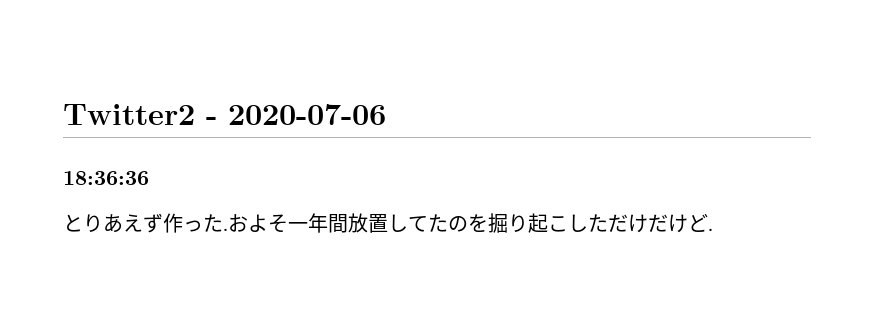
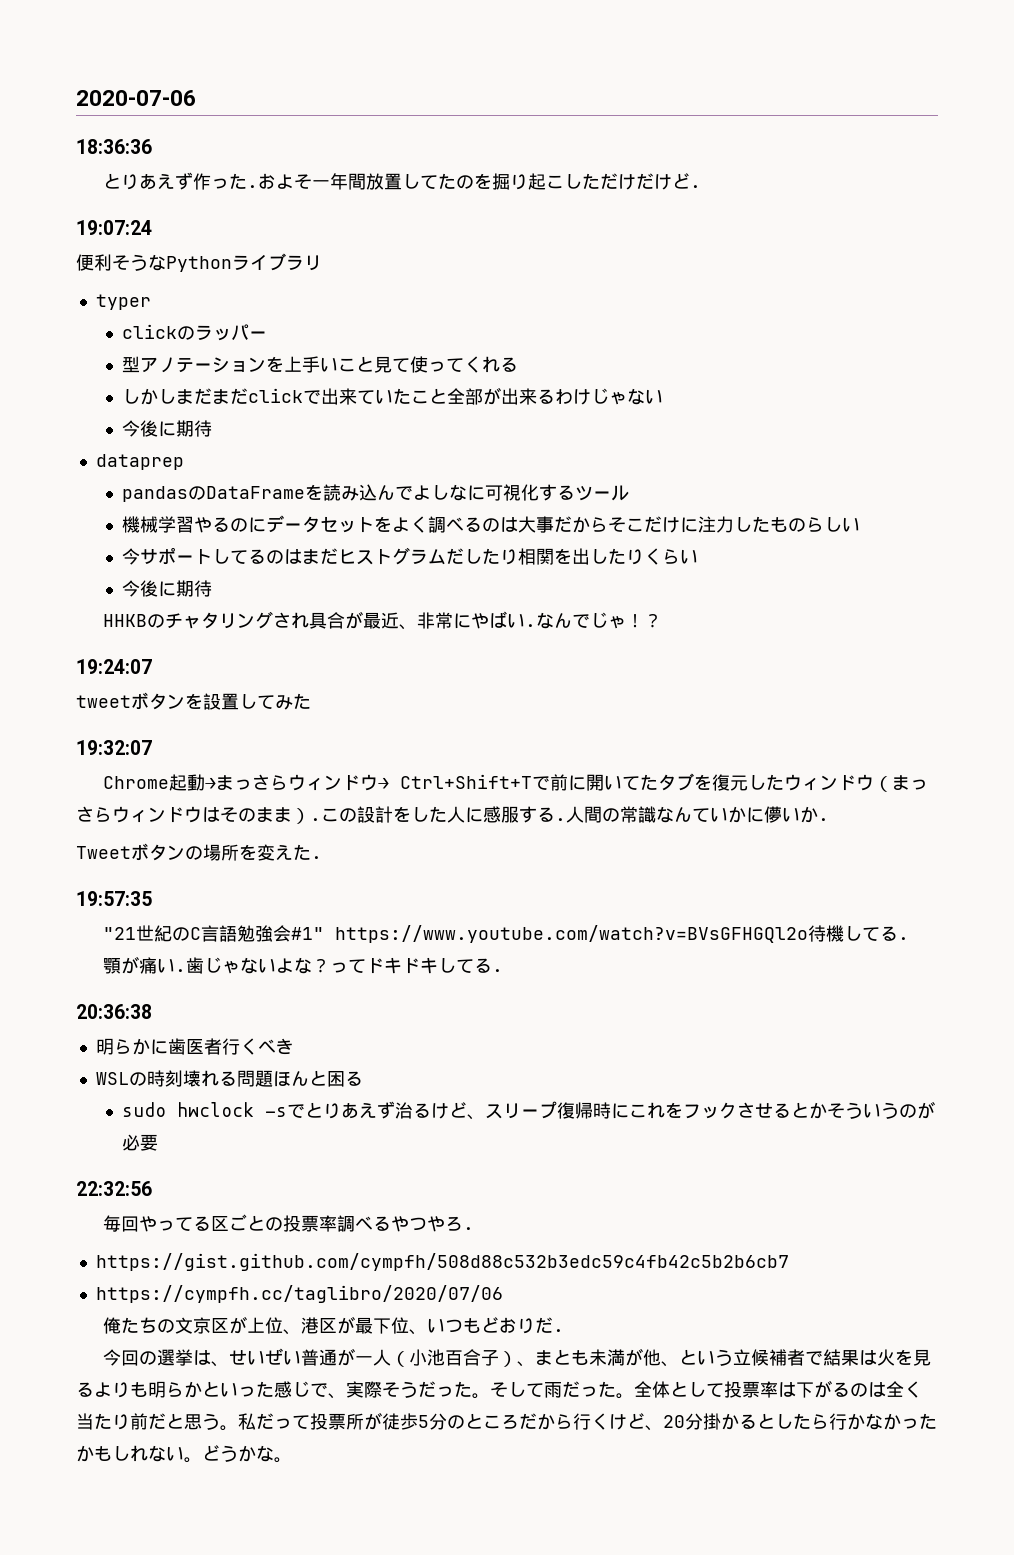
- Twitter2 - 2020-07-06
+ 2020-07-06
+ 19:07:24
+ 便利そうなPythonライブラリ
+ typer
+ clickのラッパー
+ 型アノテーションを上手いこと見て使ってくれる
+ しかしまだまだclickで出来ていたこと全部が出来るわけじゃない
+ 今後に期待
+ dataprep
+ pandasのDataFrameを読み込んでよしなに可視化するツール
+ 機械学習やるのにデータセットをよく調べるのは大事だからそこだけに注力したものらしい
+ 今サポートしてるのはまだヒストグラムだしたり相関を出したりくらい
+ 今後に期待
+ HHKBのチャタリングされ具合が最近、非常にやばい.なんでじゃ！？
+ 19:24:07
+ tweetボタンを設置してみた
+ 19:32:07
+ Chrome起動→まっさらウィンドウ→ Ctrl+Shift+Tで前に開いてたタブを復元したウィンドウ（まっさらウィンドウはそのまま）.この設計をした人に感服する.人間の常識なんていかに儚いか.
+ Tweetボタンの場所を変えた.
+ 19:57:35
+ "21世紀のC言語勉強会#1" https://www.youtube.com/watch?v=BVsGFHGQl2o待機してる.
+ 顎が痛い.歯じゃないよな？ってドキドキしてる.
+ 20:36:38
+ 明らかに歯医者行くべき
+ WSLの時刻壊れる問題ほんと困る
+ sudo hwclock -sでとりあえず治るけど、スリープ復帰時にこれをフックさせるとかそういうのが必要
+ 22:32:56
+ 毎回やってる区ごとの投票率調べるやつやろ.
+ https://gist.github.com/cympfh/508d88c532b3edc59c4fb42c5b2b6cb7
+ https://cympfh.cc/taglibro/2020/07/06
+ 俺たちの文京区が上位、港区が最下位、いつもどおりだ.
+ 今回の選挙は、せいぜい普通が一人（小池百合子）、まとも未満が他、という立候補者で結果は火を見るよりも明らかといった感じで、実際そうだった。そして雨だった。全体として投票率は下がるのは全く当たり前だと思う。私だって投票所が徒歩5分のところだから行くけど、20分掛かるとしたら行かなかったかもしれない。どうかな。

